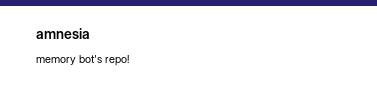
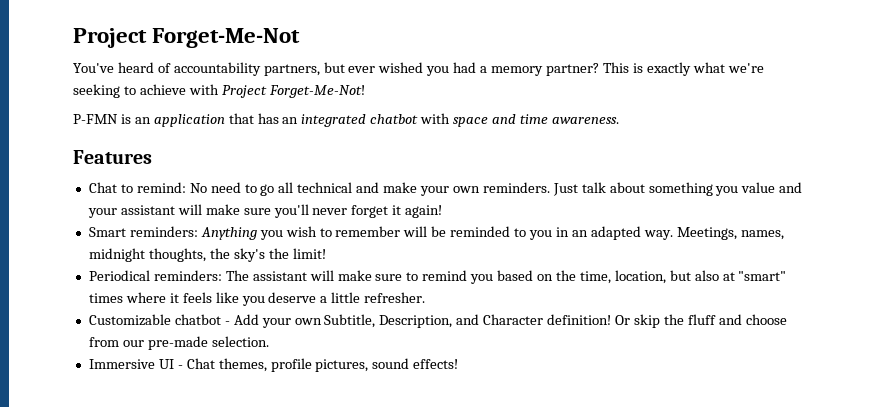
- amnesia
- memory bot's repo!
+ Project Forget-Me-Not
+ You've heard of accountability partners, but ever wished you had a memory partner? This is exactly what we're seeking to achieve with Project Forget-Me-Not!
+ P-FMN is an application that has an integrated chatbot with space and time awareness.
+ Features
+ Chat to remind: No need to go all technical and make your own reminders. Just talk about something you value and your assistant will make sure you'll never forget it again!
+ Smart reminders: Anything you wish to remember will be reminded to you in an adapted way. Meetings, names, midnight thoughts, the sky's the limit!
+ Periodical reminders: The assistant will make sure to remind you based on the time, location, but also at "smart" times where it feels like you deserve a little refresher.
+ Customizable chatbot - Add your own Subtitle, Description, and Character definition! Or skip the fluff and choose from our pre-made selection.
+ Immersive UI - Chat themes, profile pictures, sound effects!

